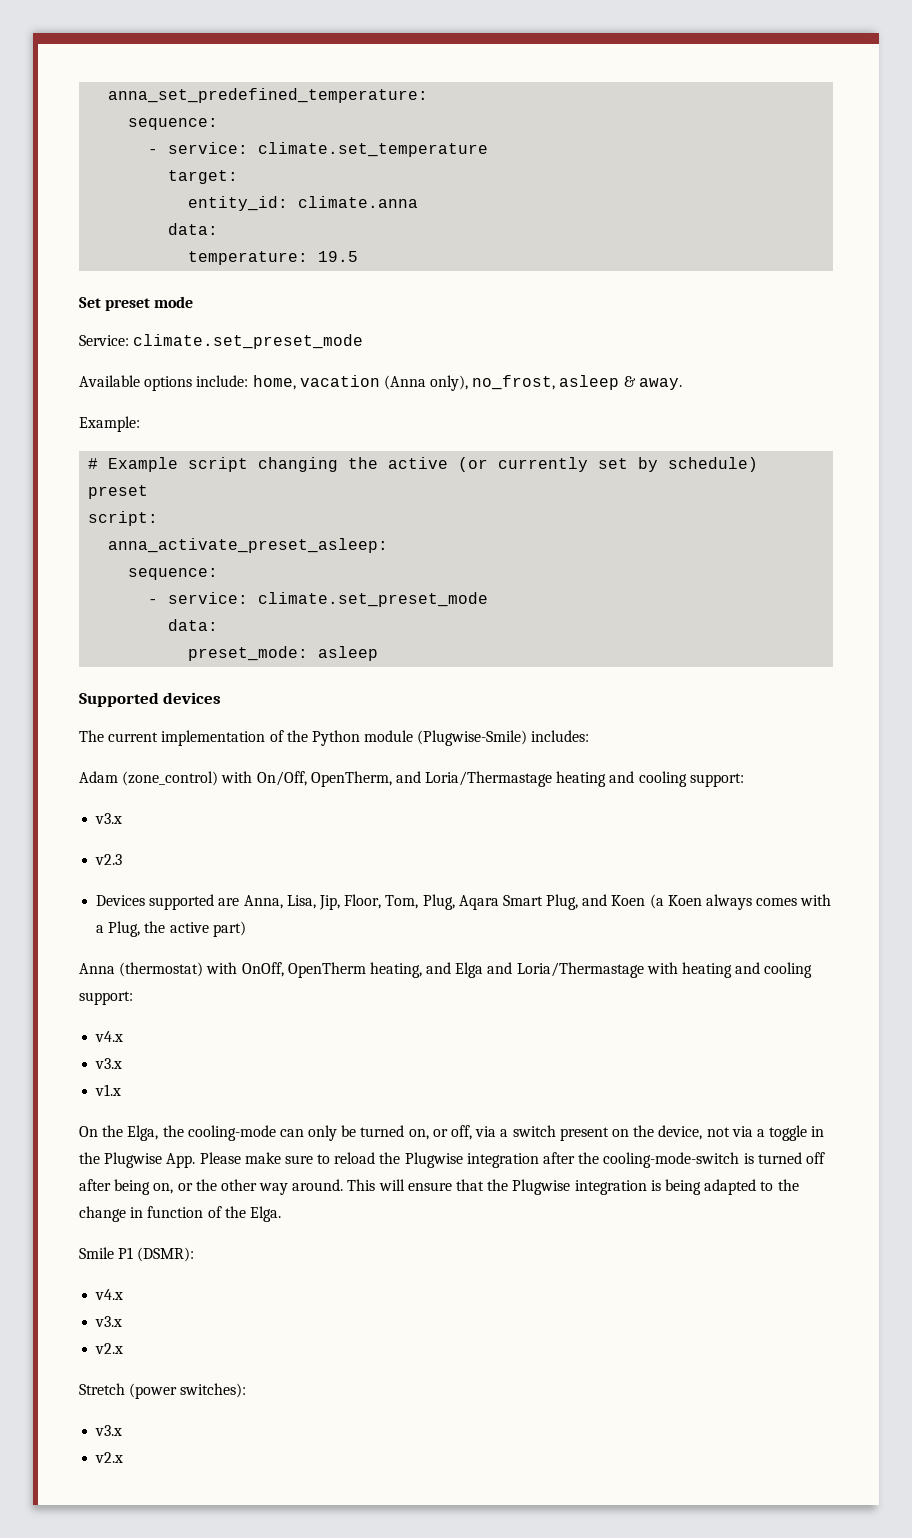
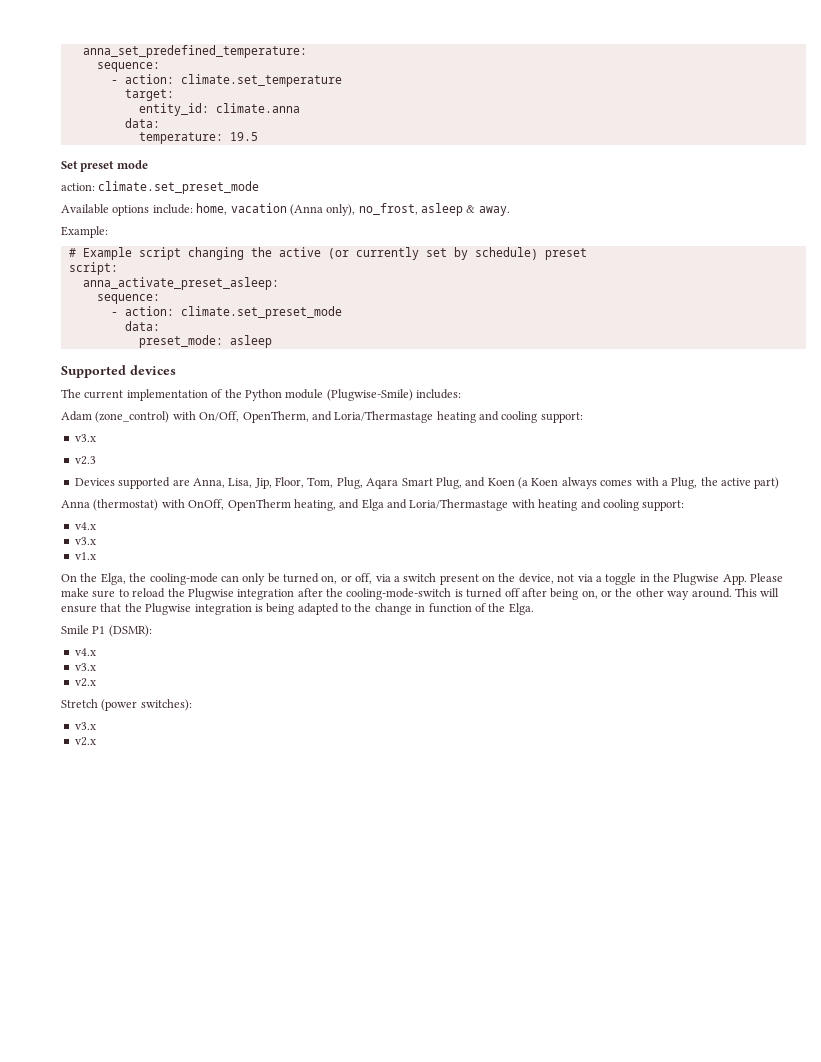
- - service: climate.set_temperature
+ - action: climate.set_temperature
  Set preset mode
- Service: climate.set_preset_mode
+ action: climate.set_preset_mode
- - service: climate.set_preset_mode
+ - action: climate.set_preset_mode

